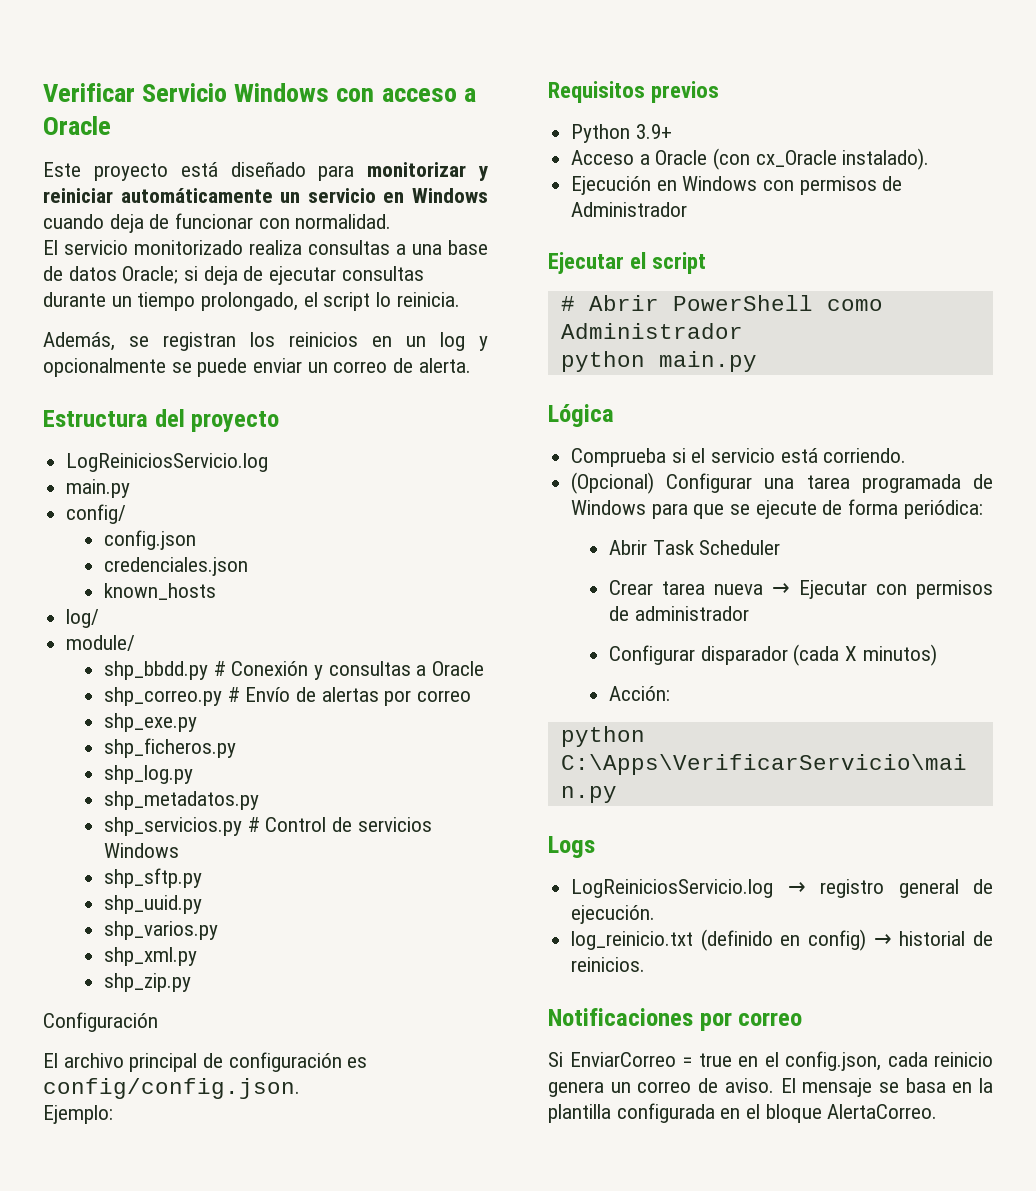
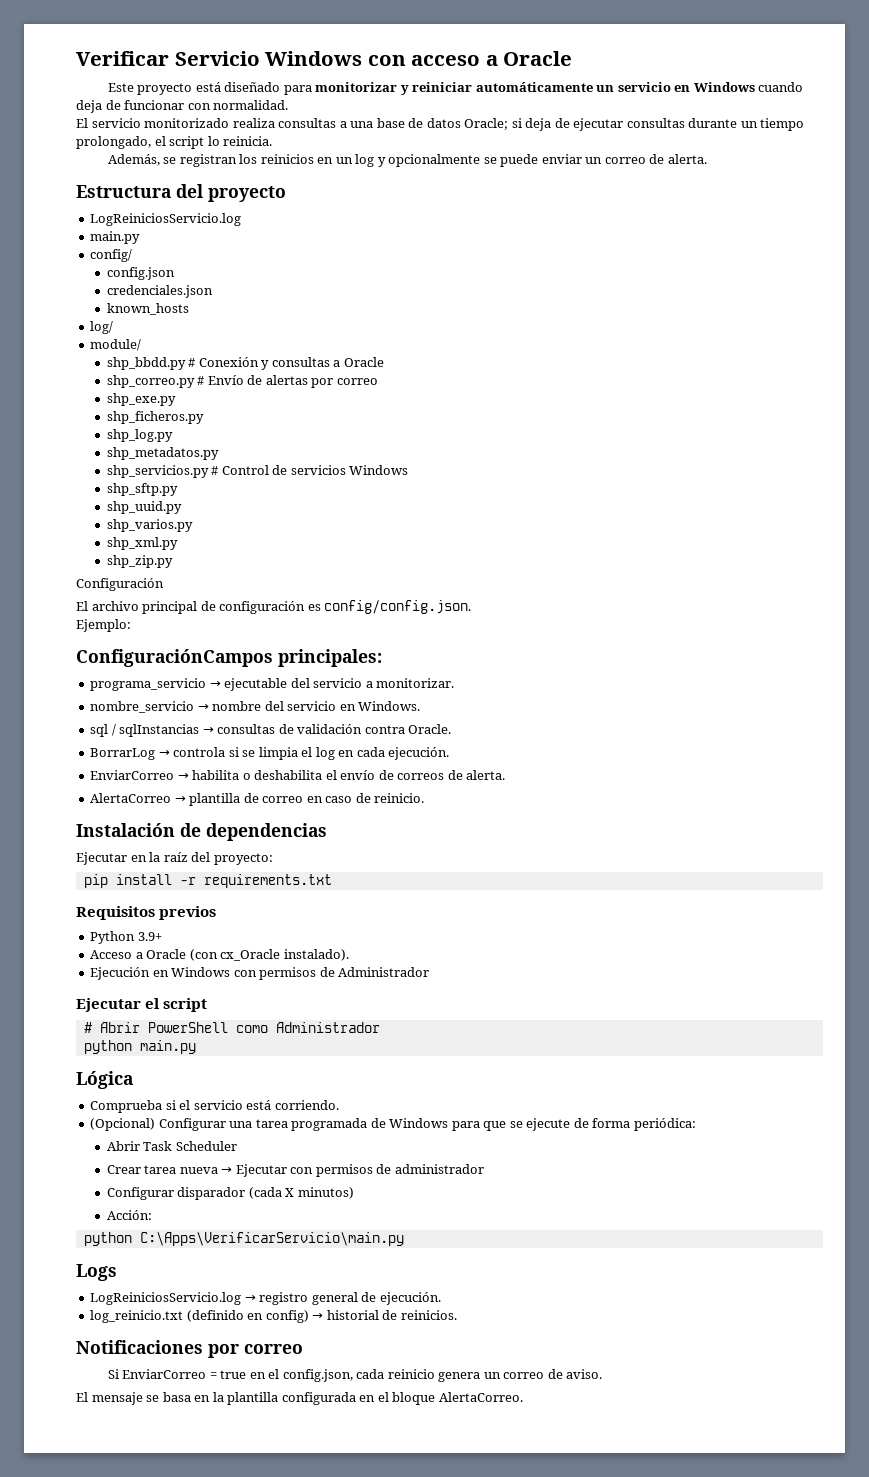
+ ConfiguraciónCampos principales:
+ programa_servicio → ejecutable del servicio a monitorizar.
+ nombre_servicio → nombre del servicio en Windows.
+ sql / sqlInstancias → consultas de validación contra Oracle.
+ BorrarLog → controla si se limpia el log en cada ejecución.
+ EnviarCorreo → habilita o deshabilita el envío de correos de alerta.
+ AlertaCorreo → plantilla de correo en caso de reinicio.
+ Instalación de dependencias
+ Ejecutar en la raíz del proyecto:
+ pip install -r requirements.txt
- Si EnviarCorreo = true en el config.json, cada reinicio genera un correo de aviso. El mensaje se basa en la plantilla configurada en el bloque AlertaCorreo.
+ Si EnviarCorreo = true en el config.json, cada reinicio genera un correo de aviso.
+ El mensaje se basa en la plantilla configurada en el bloque AlertaCorreo.

